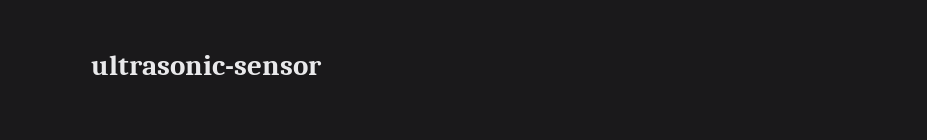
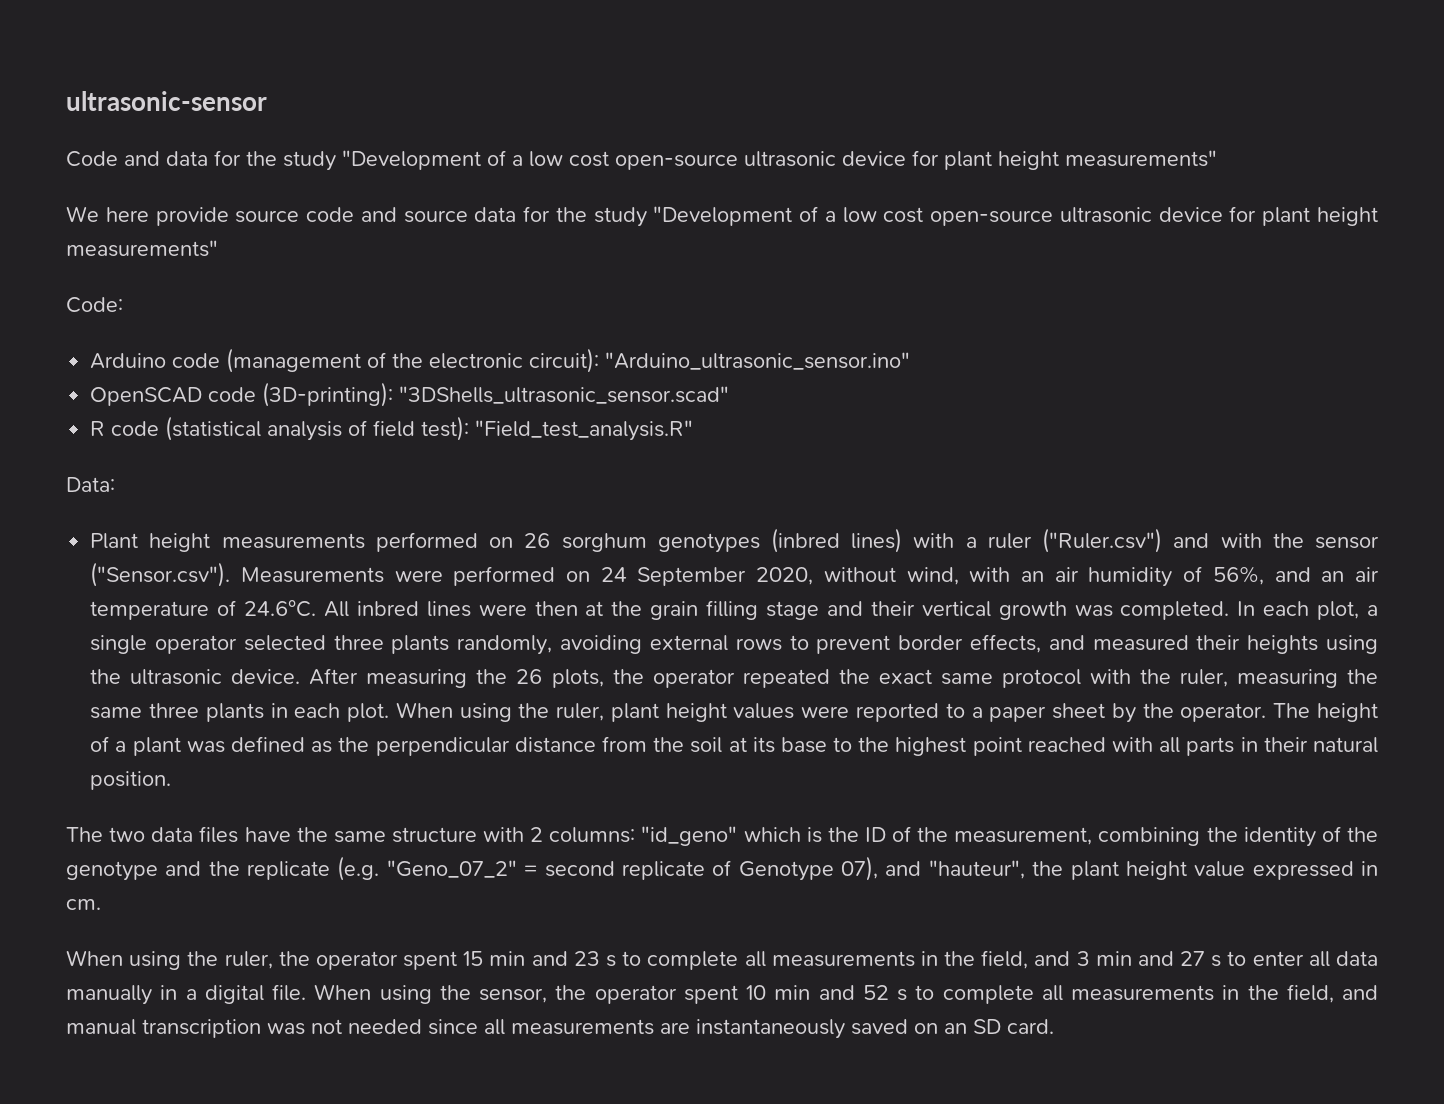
+ Code and data for the study "Development of a low cost open-source ultrasonic device for plant height measurements"
+ We here provide source code and source data for the study "Development of a low cost open-source ultrasonic device for plant height measurements"
+ Code:
+ Arduino code (management of the electronic circuit): "Arduino_ultrasonic_sensor.ino"
+ OpenSCAD code (3D-printing): "3DShells_ultrasonic_sensor.scad"
+ R code (statistical analysis of field test): "Field_test_analysis.R"
+ Data:
+ Plant height measurements performed on 26 sorghum genotypes (inbred lines) with a ruler ("Ruler.csv") and with the sensor ("Sensor.csv"). Measurements were performed on 24 September 2020, without wind, with an air humidity of 56%, and an air temperature of 24.6°C. All inbred lines were then at the grain filling stage and their vertical growth was completed. In each plot, a single operator selected three plants randomly, avoiding external rows to prevent border effects, and measured their heights using the ultrasonic device. After measuring the 26 plots, the operator repeated the exact same protocol with the ruler, measuring the same three plants in each plot. When using the ruler, plant height values were reported to a paper sheet by the operator. The height of a plant was defined as the perpendicular distance from the soil at its base to the highest point reached with all parts in their natural position.
+ The two data files have the same structure with 2 columns: "id_geno" which is the ID of the measurement, combining the identity of the genotype and the replicate (e.g. "Geno_07_2" = second replicate of Genotype 07), and "hauteur", the plant height value expressed in cm.
+ When using the ruler, the operator spent 15 min and 23 s to complete all measurements in the field, and 3 min and 27 s to enter all data manually in a digital file. When using the sensor, the operator spent 10 min and 52 s to complete all measurements in the field, and manual transcription was not needed since all measurements are instantaneously saved on an SD card.

